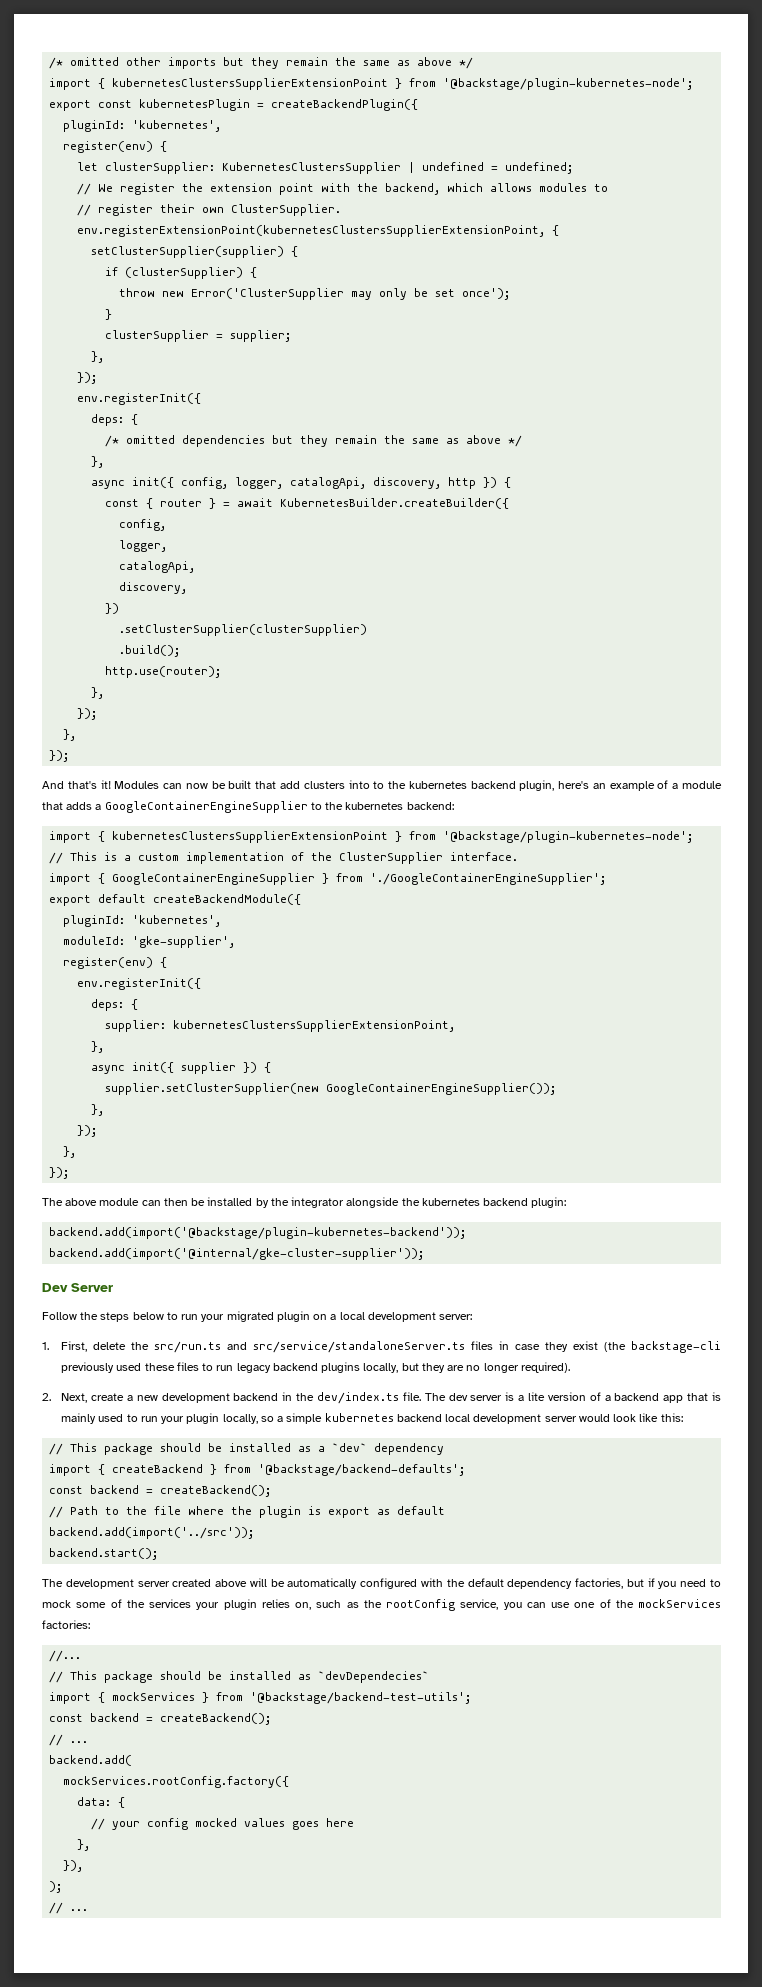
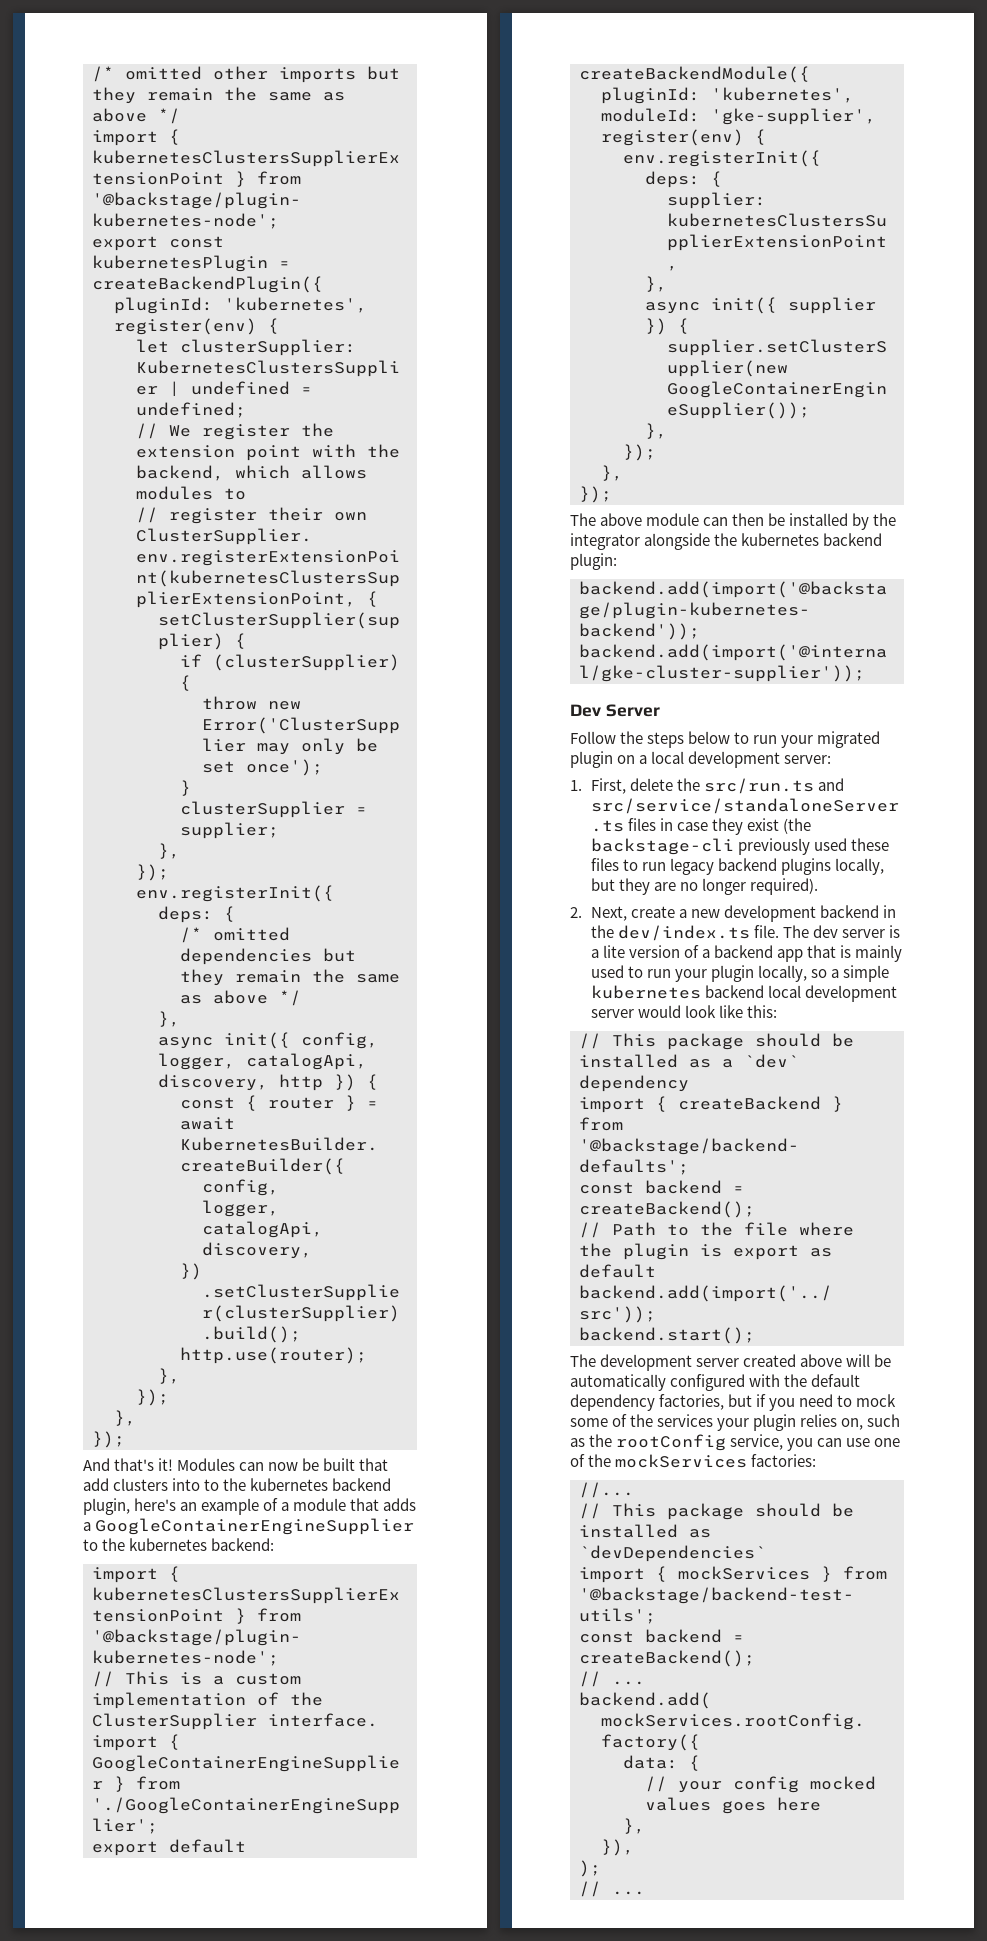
- // This package should be installed as `devDependecies`
+ // This package should be installed as `devDependencies`

